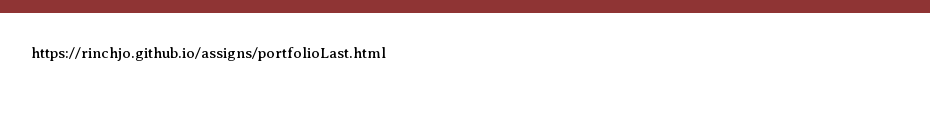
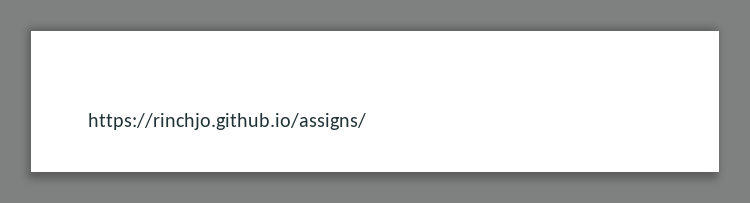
- https://rinchjo.github.io/assigns/portfolioLast.html
+ https://rinchjo.github.io/assigns/

